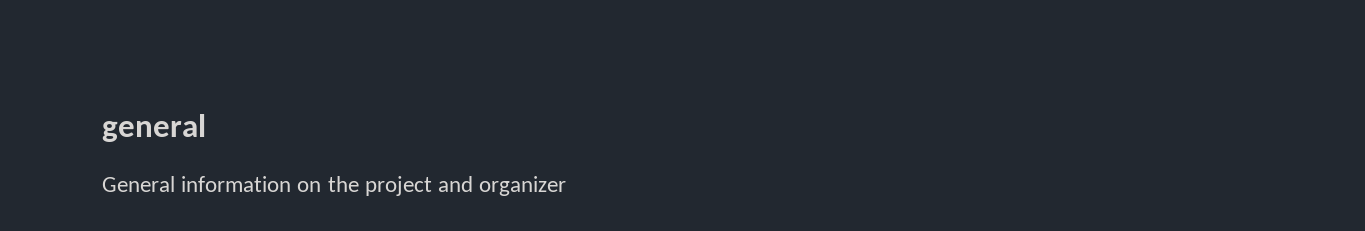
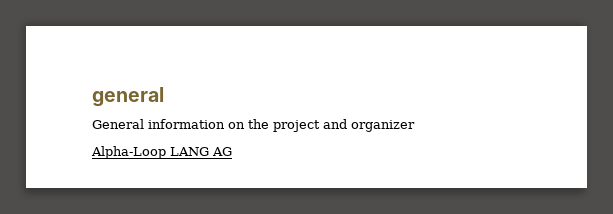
+ Alpha-Loop LANG AG

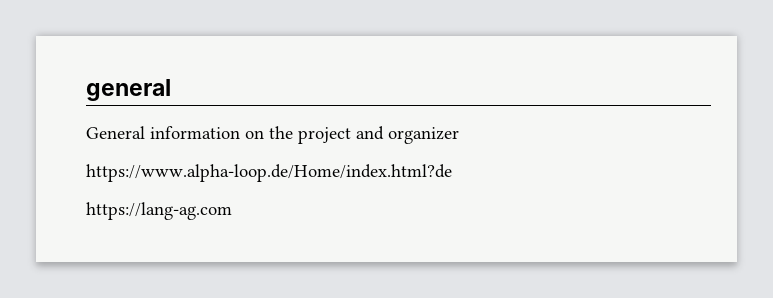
- Alpha-Loop LANG AG
+ https://www.alpha-loop.de/Home/index.html?de
+ https://lang-ag.com

